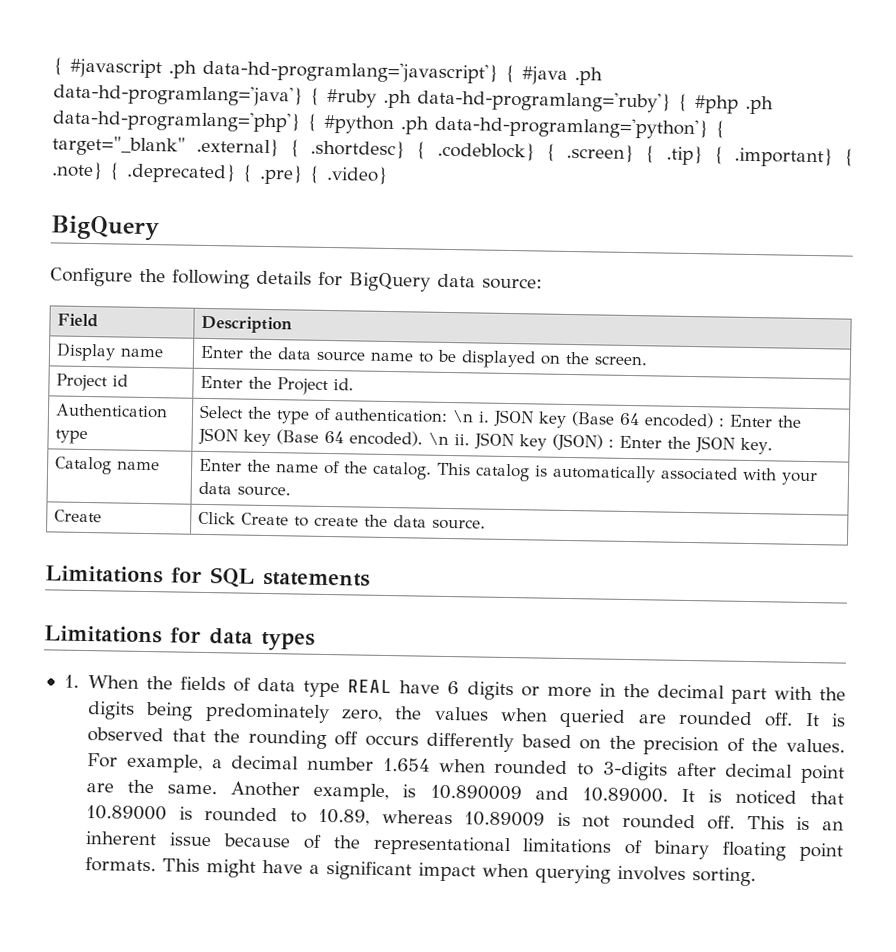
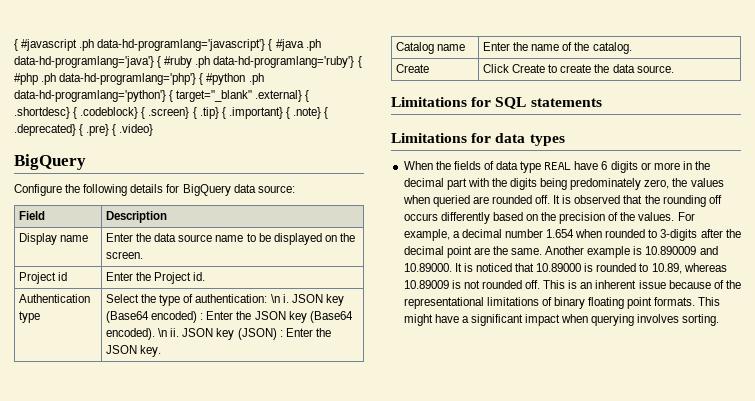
- Authentication type | Select the type of authentication: \n i. JSON key (Base 64 encoded) : Enter the JSON key (Base 64 encoded). \n ii. JSON key (JSON) : Enter the JSON key.
+ Authentication type | Select the type of authentication: \n i. JSON key (Base64 encoded) : Enter the JSON key (Base64 encoded). \n ii. JSON key (JSON) : Enter the JSON key.
- Catalog name | Enter the name of the catalog. This catalog is automatically associated with your data source.
+ Catalog name | Enter the name of the catalog.
- 1. When the fields of data type REAL have 6 digits or more in the decimal part with the digits being predominately zero, the values when queried are rounded off.
+ When the fields of data type REAL have 6 digits or more in the decimal part with the digits being predominately zero, the values when queried are rounded off.
- For example, a decimal number 1.654 when rounded to 3-digits after decimal point are the same.
+ For example, a decimal number 1.654 when rounded to 3-digits after the decimal point are the same.
- Another example, is 10.890009 and 10.89000. It is noticed that 10.89000 is rounded to 10.89, whereas 10.89009 is not rounded off.
+ Another example is 10.890009 and 10.89000. It is noticed that 10.89000 is rounded to 10.89, whereas 10.89009 is not rounded off.

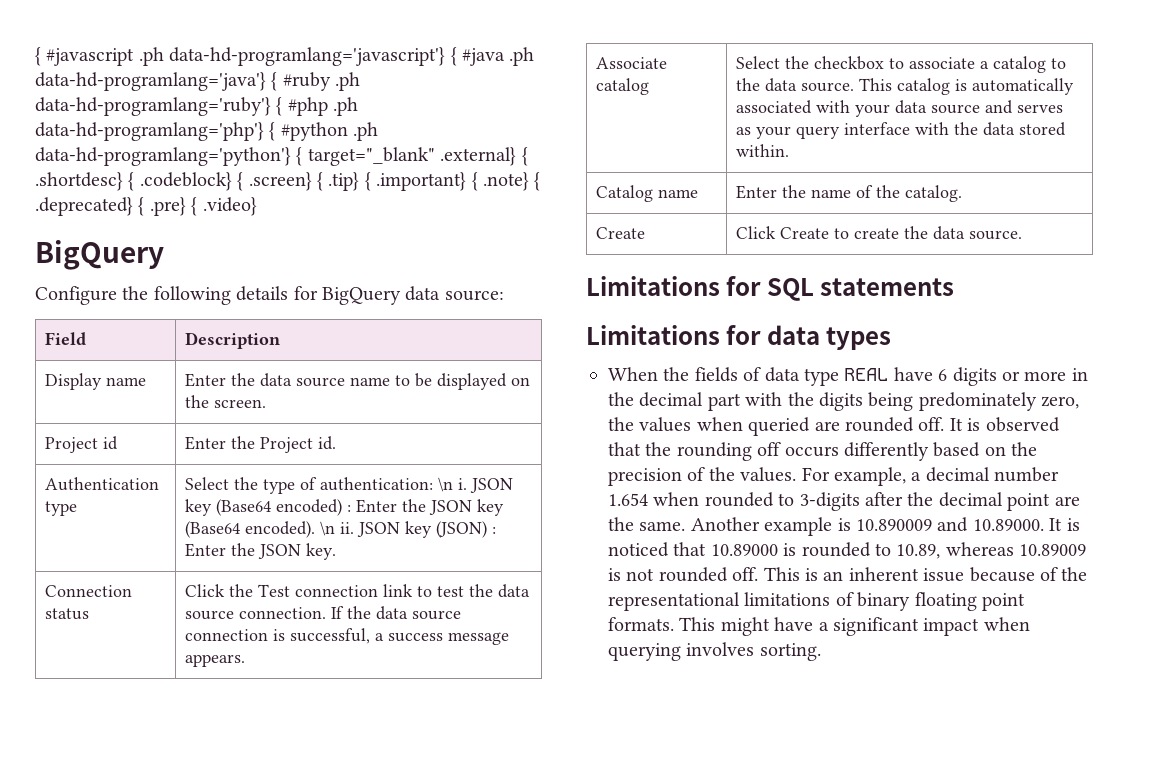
+ Connection status | Click the Test connection link to test the data source connection. If the data source connection is successful, a success message appears.
+ Associate catalog | Select the checkbox to associate a catalog to the data source. This catalog is automatically associated with your data source and serves as your query interface with the data stored within.

